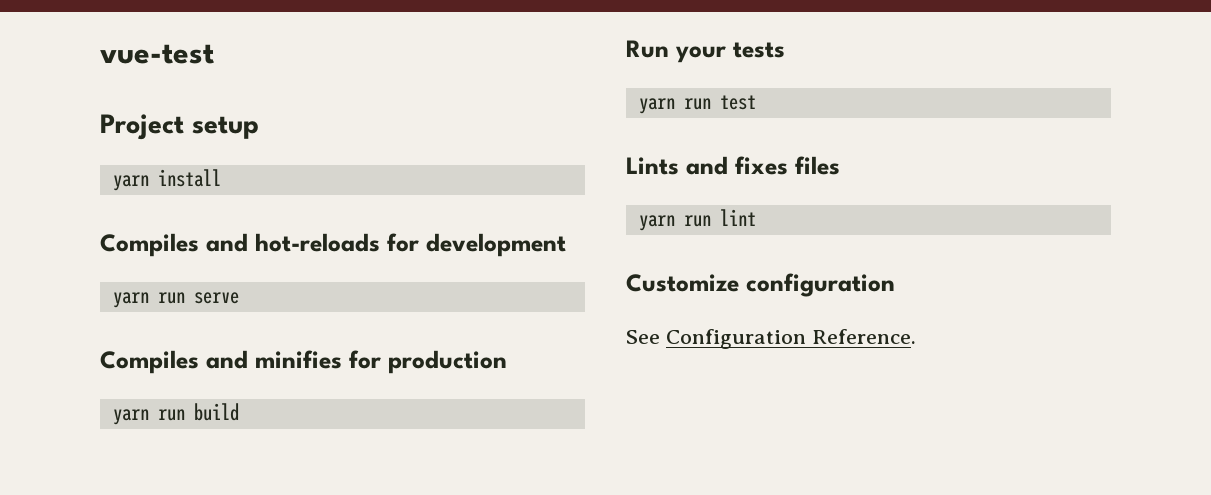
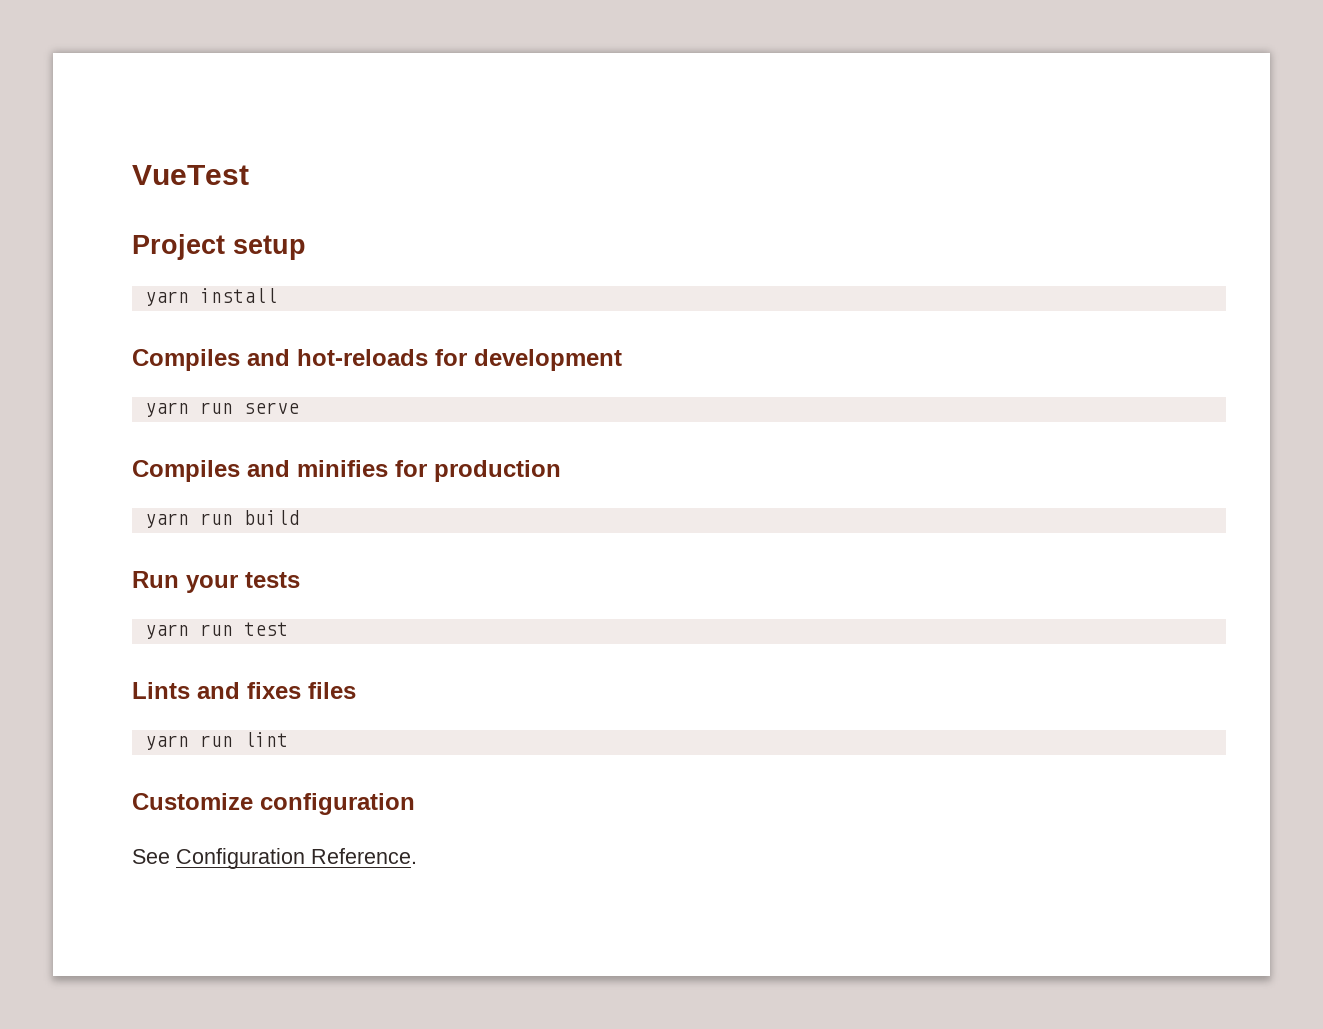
- vue-test
+ VueTest

